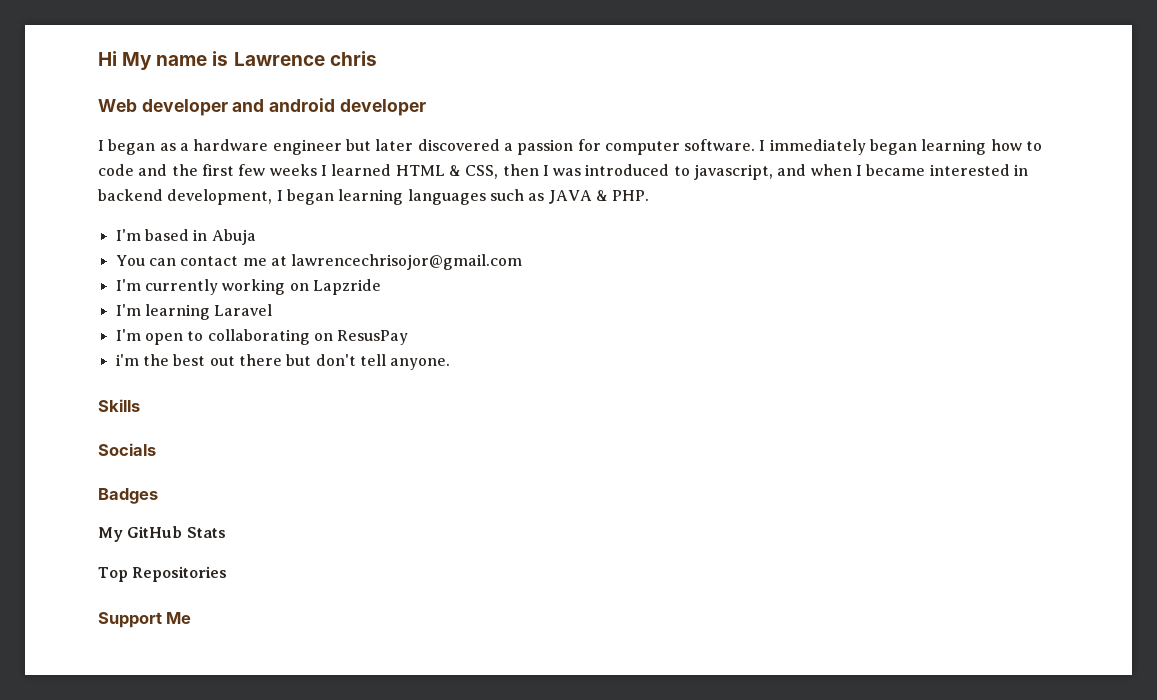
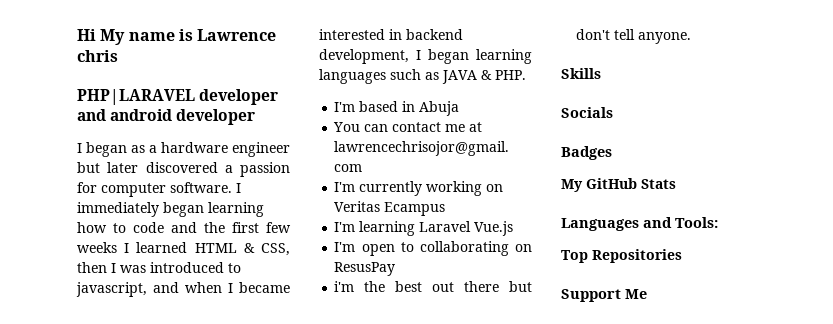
- Web developer and android developer
+ PHP|LARAVEL developer and android developer
- I'm currently working on Lapzride
+ I'm currently working on Veritas Ecampus
- I'm learning Laravel
+ I'm learning Laravel Vue.js
+ Languages and Tools:

